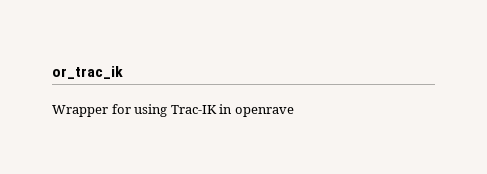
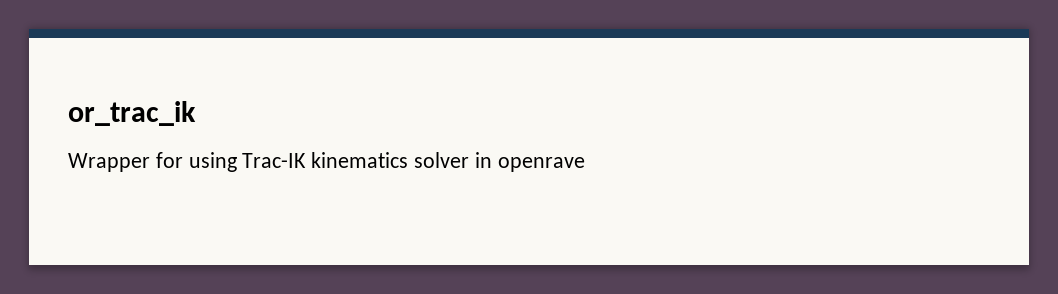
- Wrapper for using Trac-IK in openrave
+ Wrapper for using Trac-IK kinematics solver in openrave

